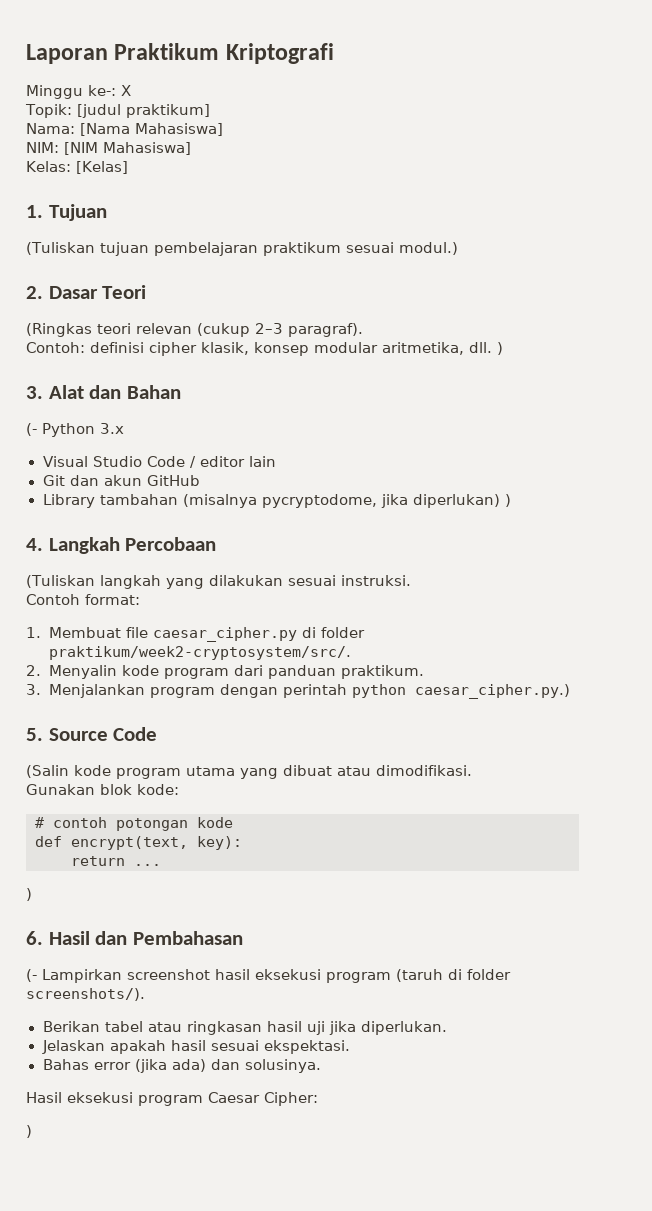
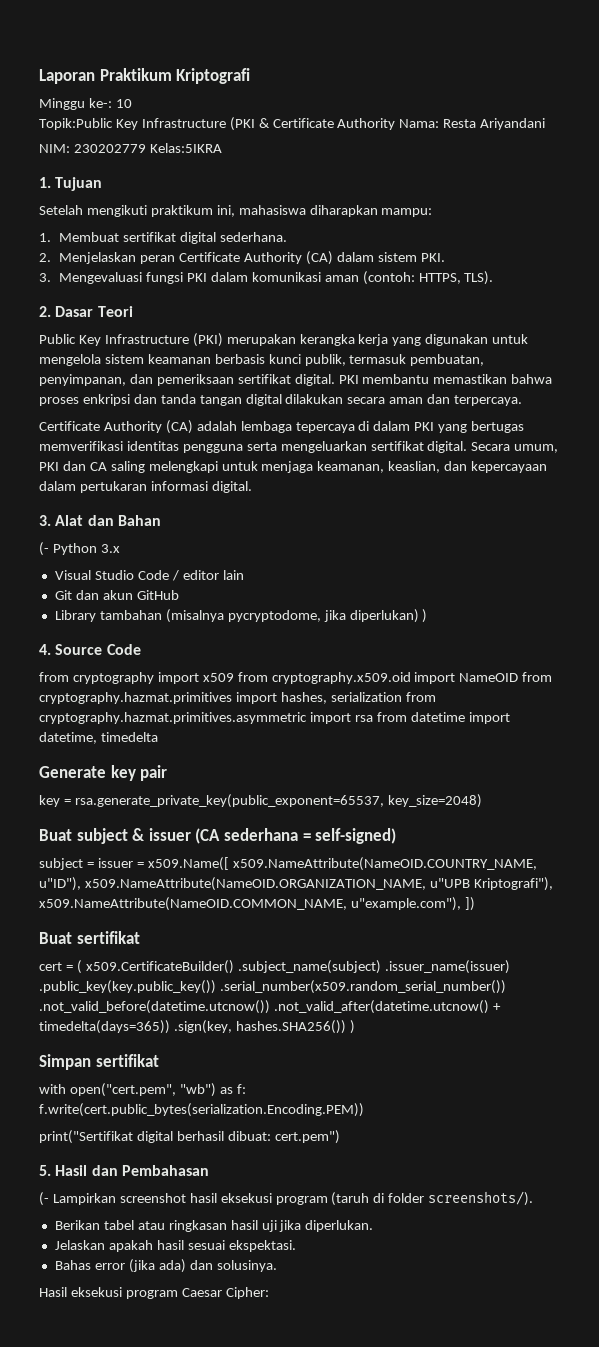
- Minggu ke-: X
- Topik: [judul praktikum]
- Nama: [Nama Mahasiswa]
- NIM: [NIM Mahasiswa]
- Kelas: [Kelas]
+ Minggu ke-: 10
+ Topik:Public Key Infrastructure (PKI & Certificate Authority Nama: Resta Ariyandani
+ NIM: 230202779 Kelas:5IKRA
  1. Tujuan
- (Tuliskan tujuan pembelajaran praktikum sesuai modul.)
+ Setelah mengikuti praktikum ini, mahasiswa diharapkan mampu:
+ 1. Membuat sertifikat digital sederhana.
+ 2. Menjelaskan peran Certificate Authority (CA) dalam sistem PKI.
+ 3. Mengevaluasi fungsi PKI dalam komunikasi aman (contoh: HTTPS, TLS).
  2. Dasar Teori
- (Ringkas teori relevan (cukup 2–3 paragraf).
- Contoh: definisi cipher klasik, konsep modular aritmetika, dll. )
+ Public Key Infrastructure (PKI) merupakan kerangka kerja yang digunakan untuk mengelola sistem keamanan berbasis kunci publik, termasuk pembuatan, penyimpanan, dan pemeriksaan sertifikat digital. PKI membantu memastikan bahwa proses enkripsi dan tanda tangan digital dilakukan secara aman dan terpercaya.
+ Certificate Authority (CA) adalah lembaga tepercaya di dalam PKI yang bertugas memverifikasi identitas pengguna serta mengeluarkan sertifikat digital. Secara umum, PKI dan CA saling melengkapi untuk menjaga keamanan, keaslian, dan kepercayaan dalam pertukaran informasi digital.
- 4. Langkah Percobaan
- (Tuliskan langkah yang dilakukan sesuai instruksi.
- Contoh format:
- 1. Membuat file caesar_cipher.py di folder praktikum/week2-cryptosystem/src/.
- 2. Menyalin kode program dari panduan praktikum.
- 3. Menjalankan program dengan perintah python caesar_cipher.py.)
- 5. Source Code
- (Salin kode program utama yang dibuat atau dimodifikasi.
- Gunakan blok kode:
- # contoh potongan kode
- def encrypt(text, key):
- return ...
- )
- 6. Hasil dan Pembahasan
+ 4. Source Code
+ from cryptography import x509 from cryptography.x509.oid import NameOID from cryptography.hazmat.primitives import hashes, serialization from cryptography.hazmat.primitives.asymmetric import rsa from datetime import datetime, timedelta
+ Generate key pair
+ key = rsa.generate_private_key(public_exponent=65537, key_size=2048)
+ Buat subject & issuer (CA sederhana = self-signed)
+ subject = issuer = x509.Name([ x509.NameAttribute(NameOID.COUNTRY_NAME, u"ID"), x509.NameAttribute(NameOID.ORGANIZATION_NAME, u"UPB Kriptografi"), x509.NameAttribute(NameOID.COMMON_NAME, u"example.com"), ])
+ Buat sertifikat
+ cert = ( x509.CertificateBuilder() .subject_name(subject) .issuer_name(issuer) .public_key(key.public_key()) .serial_number(x509.random_serial_number()) .not_valid_before(datetime.utcnow()) .not_valid_after(datetime.utcnow() + timedelta(days=365)) .sign(key, hashes.SHA256()) )
+ Simpan sertifikat
+ with open("cert.pem", "wb") as f: f.write(cert.public_bytes(serialization.Encoding.PEM))
+ print("Sertifikat digital berhasil dibuat: cert.pem")
+ 5. Hasil dan Pembahasan
  Hasil eksekusi program Caesar Cipher:
- )

